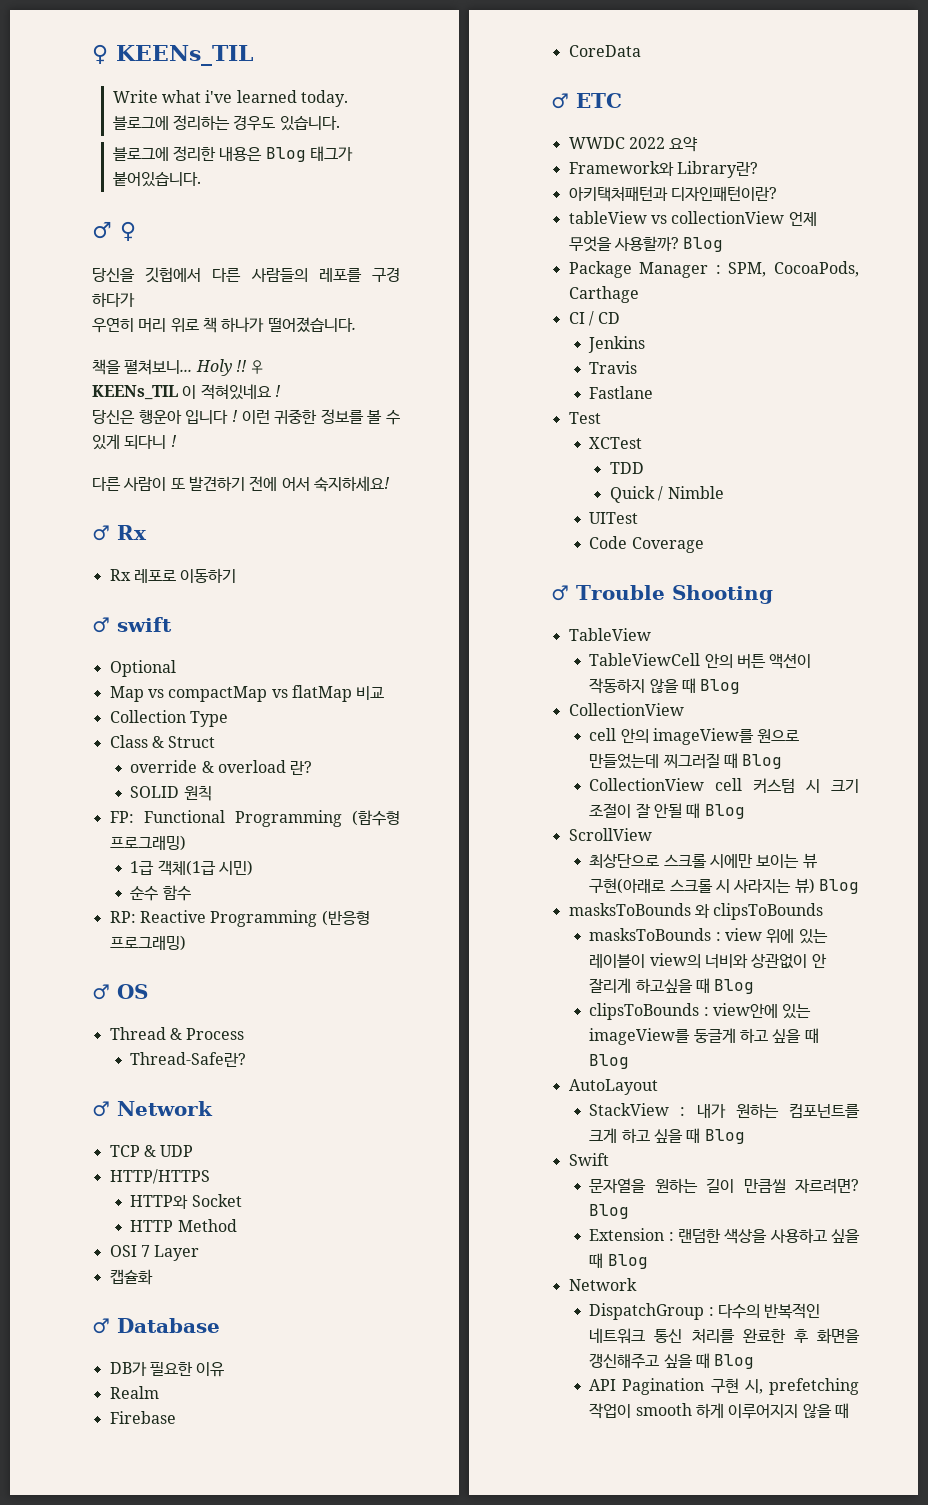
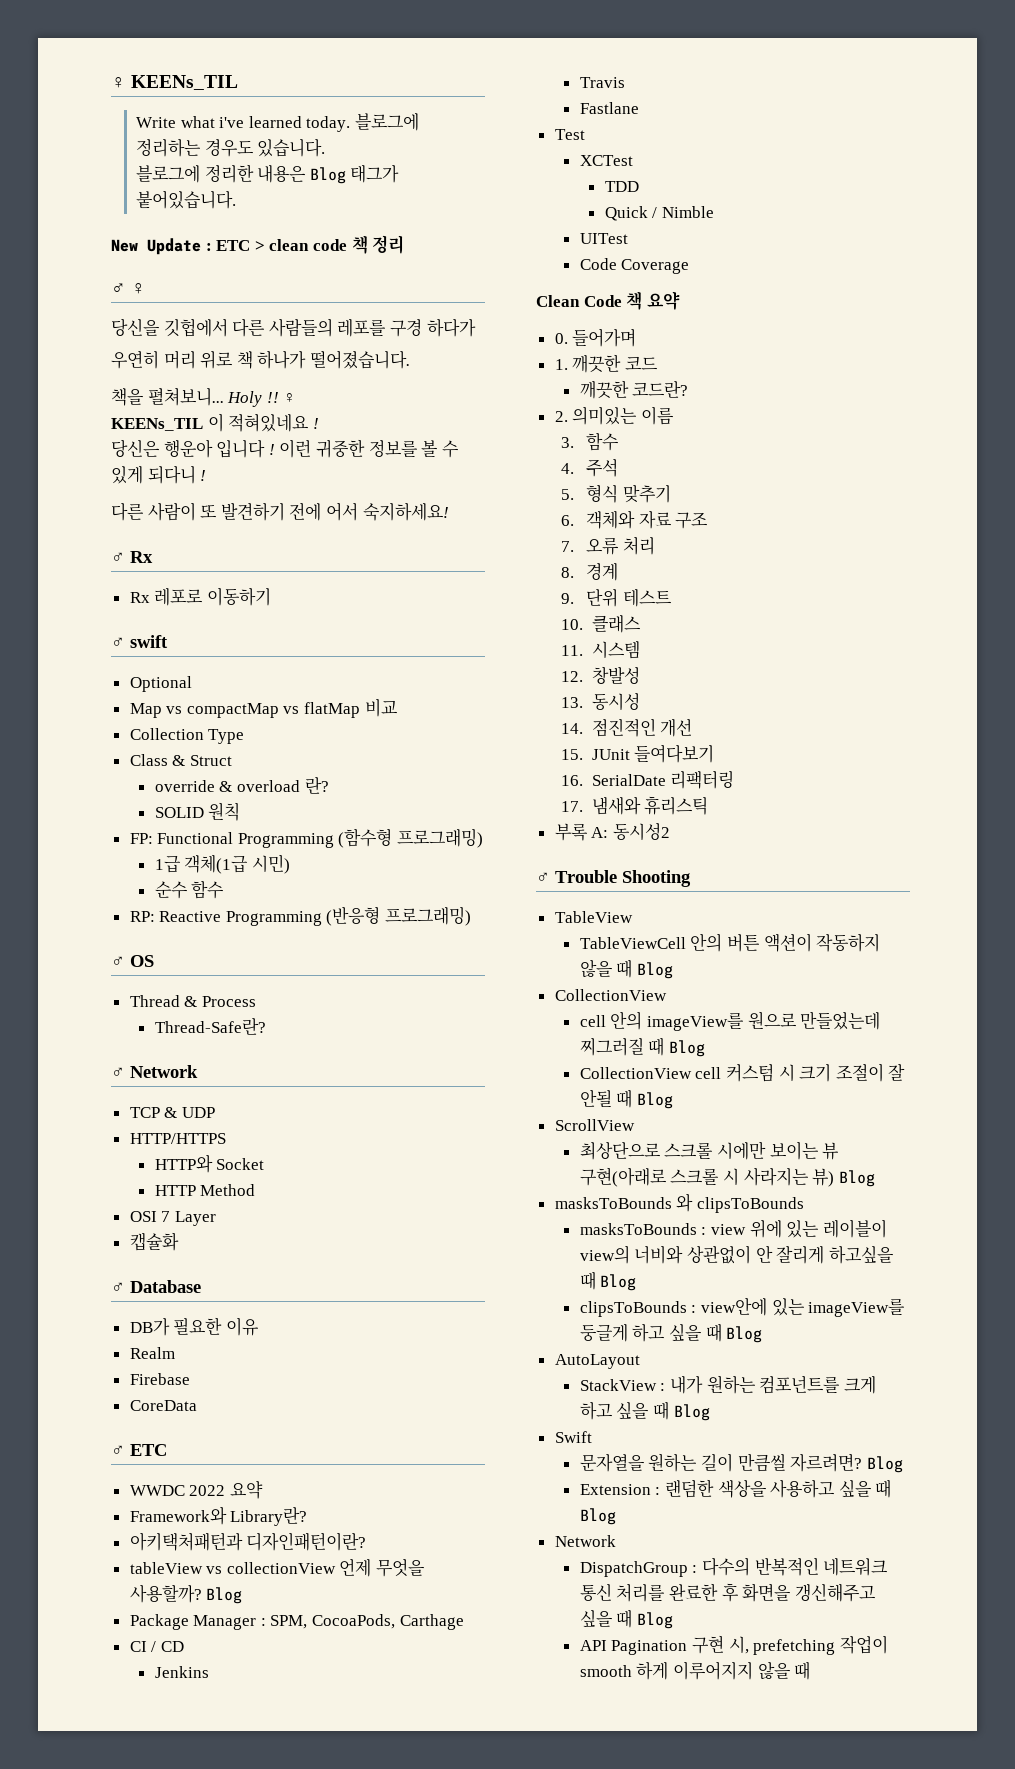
+ New Update : ETC > clean code 책 정리
+ Clean Code 책 요약
+ 0. 들어가며
+ 1. 깨끗한 코드
+ 깨끗한 코드란?
+ 2. 의미있는 이름
+ 3. 함수
+ 4. 주석
+ 5. 형식 맞추기
+ 6. 객체와 자료 구조
+ 7. 오류 처리
+ 8. 경계
+ 9. 단위 테스트
+ 10. 클래스
+ 11. 시스템
+ 12. 창발성
+ 13. 동시성
+ 14. 점진적인 개선
+ 15. JUnit 들여다보기
+ 16. SerialDate 리팩터링
+ 17. 냄새와 휴리스틱
+ 부록 A: 동시성2

